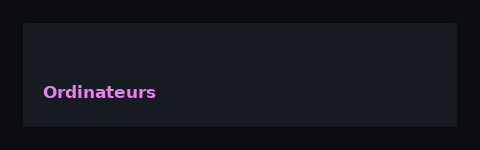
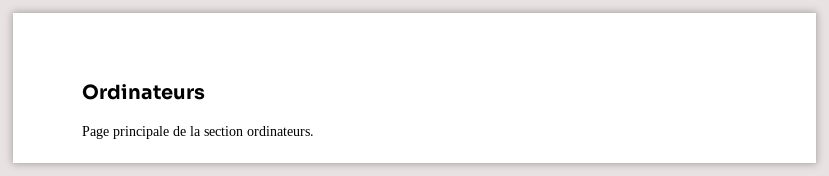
+ Page principale de la section ordinateurs.

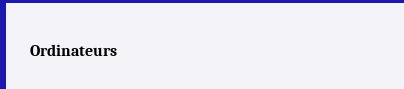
- Page principale de la section ordinateurs.

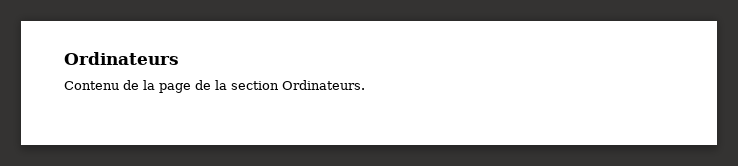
+ Contenu de la page de la section Ordinateurs.

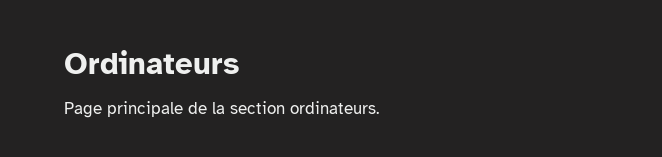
- Contenu de la page de la section Ordinateurs.
+ Page principale de la section ordinateurs.

